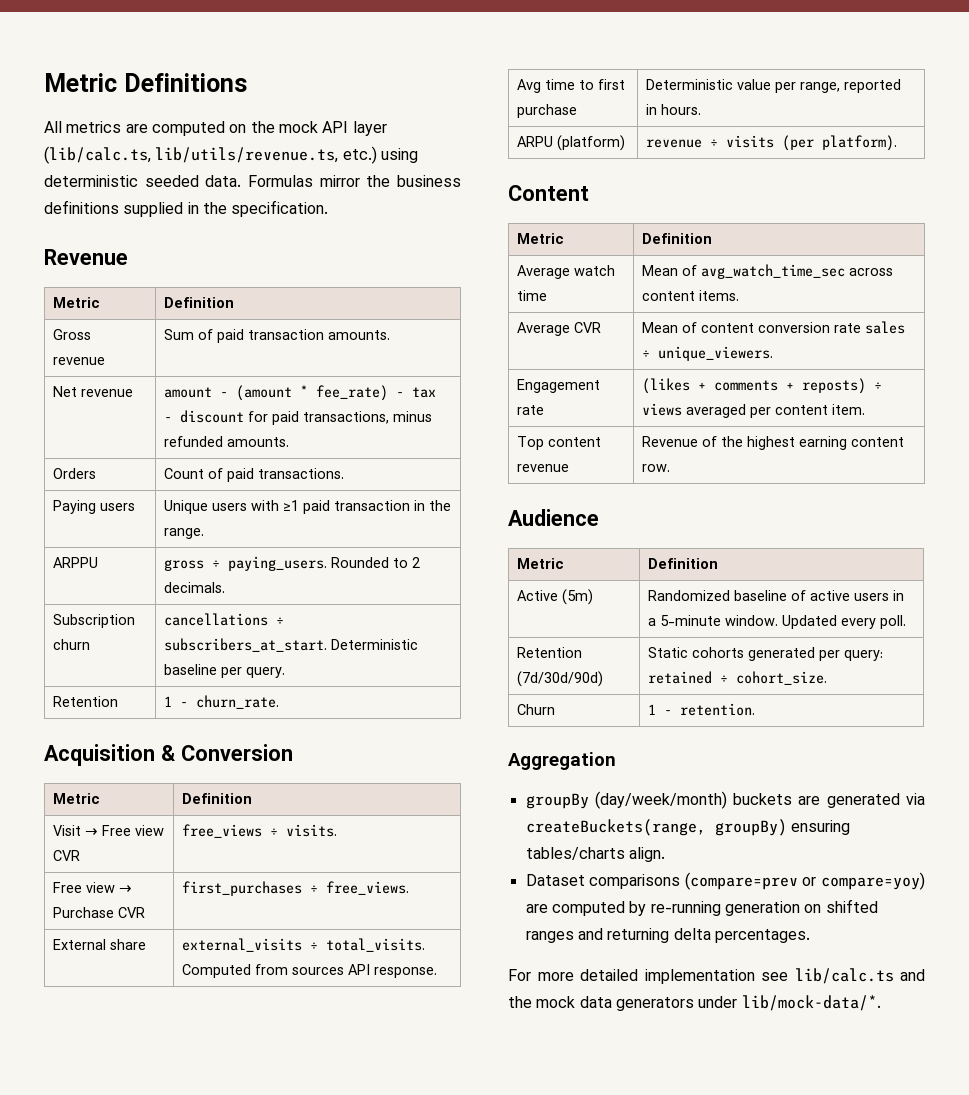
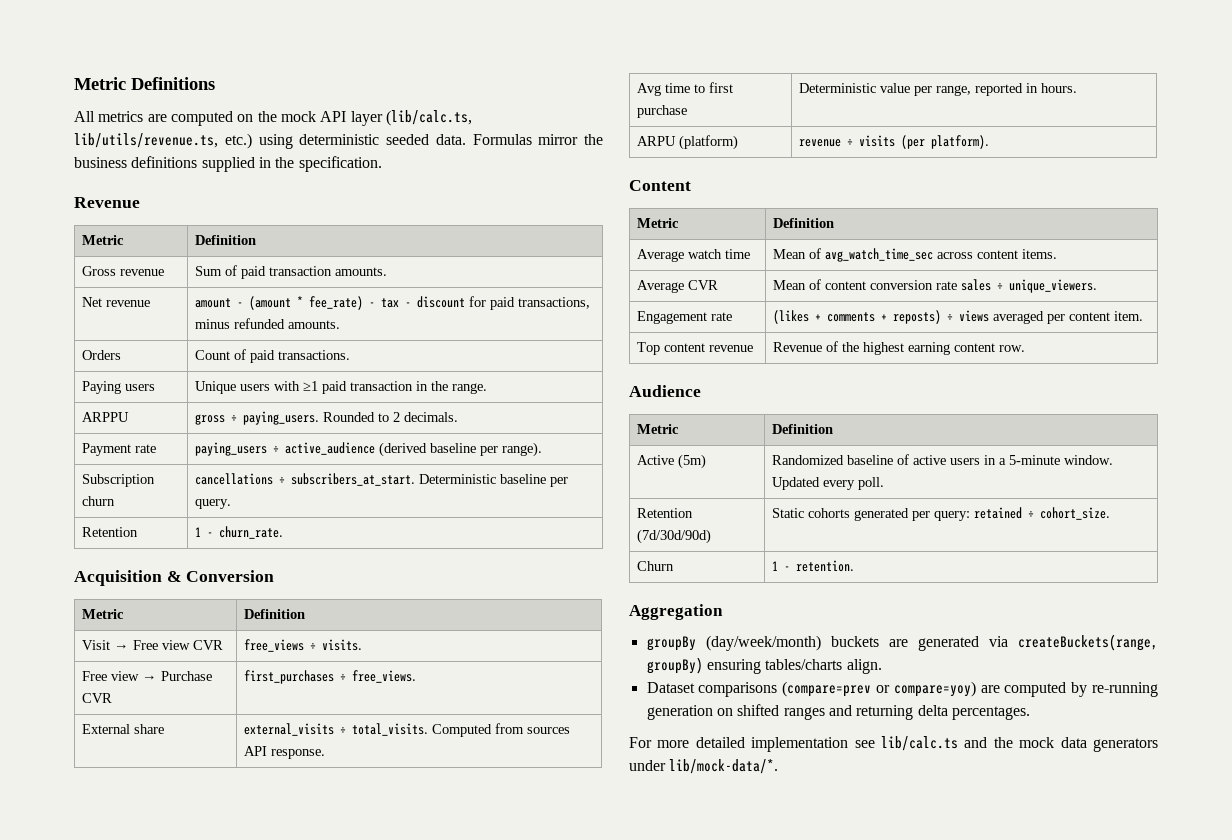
+ Payment rate | paying_users ÷ active_audience (derived baseline per range).

